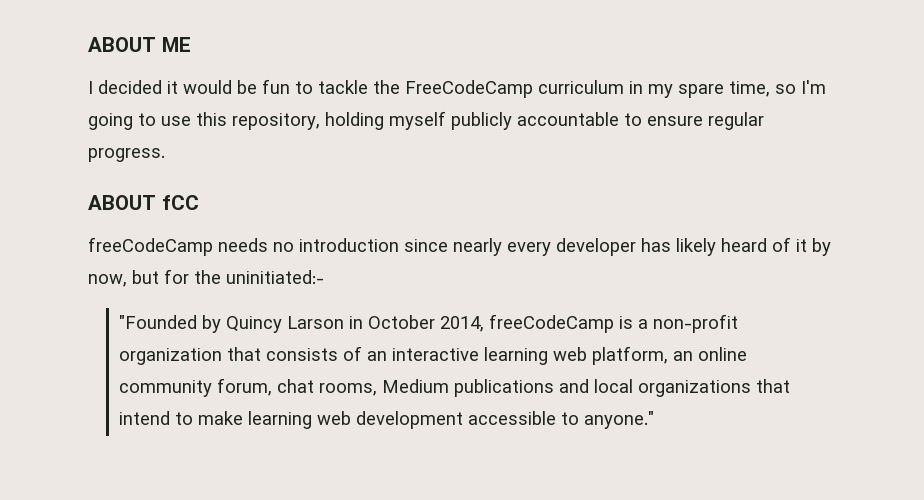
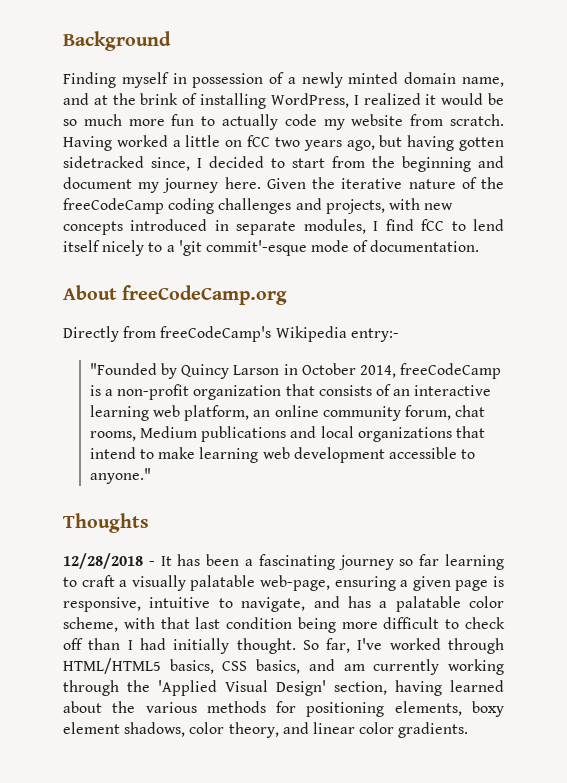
- ABOUT ME
- I decided it would be fun to tackle the FreeCodeCamp curriculum in my spare time, so I'm going to use this repository, holding myself publicly accountable to ensure regular progress.
- ABOUT fCC
- freeCodeCamp needs no introduction since nearly every developer has likely heard of it by now, but for the uninitiated:-
+ Background
+ Finding myself in possession of a newly minted domain name, and at the brink of installing WordPress, I realized it would be so much more fun to actually code my website from scratch. Having worked a little on fCC two years ago, but having gotten sidetracked since, I decided to start from the beginning and document my journey here. Given the iterative nature of the freeCodeCamp coding challenges and projects, with new concepts introduced in separate modules, I find fCC to lend itself nicely to a 'git commit'-esque mode of documentation.
+ About freeCodeCamp.org
+ Directly from freeCodeCamp's Wikipedia entry:-
+ Thoughts
+ 12/28/2018 - It has been a fascinating journey so far learning to craft a visually palatable web-page, ensuring a given page is responsive, intuitive to navigate, and has a palatable color scheme, with that last condition being more difficult to check off than I had initially thought. So far, I've worked through HTML/HTML5 basics, CSS basics, and am currently working through the 'Applied Visual Design' section, having learned about the various methods for positioning elements, boxy element shadows, color theory, and linear color gradients.

